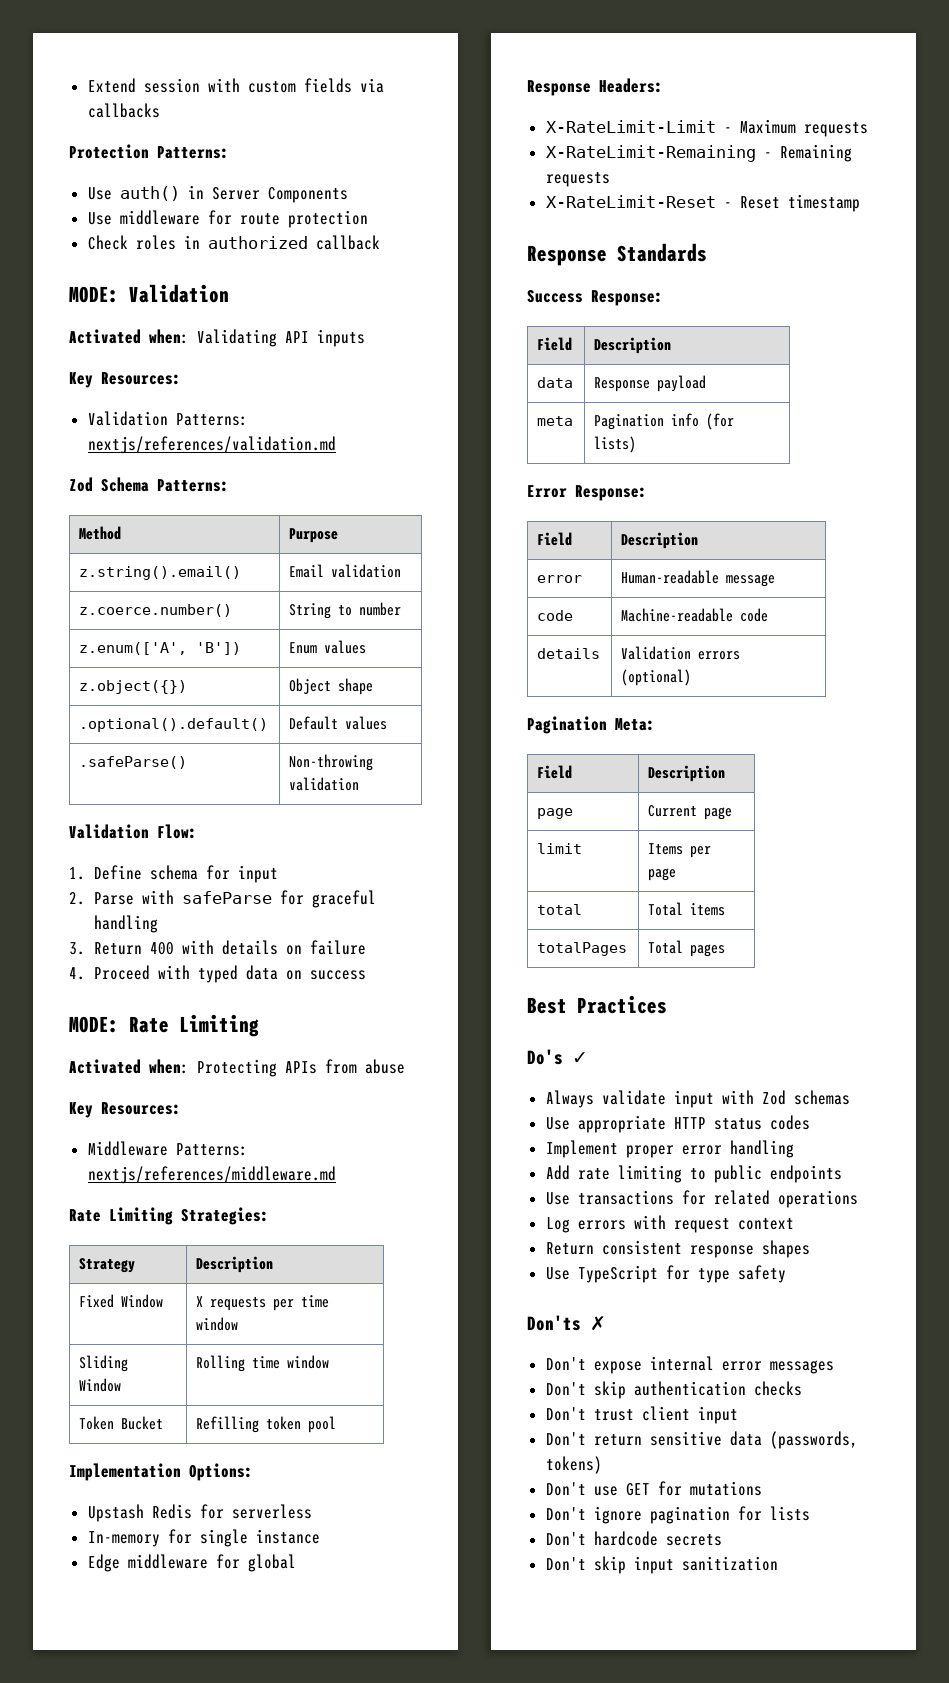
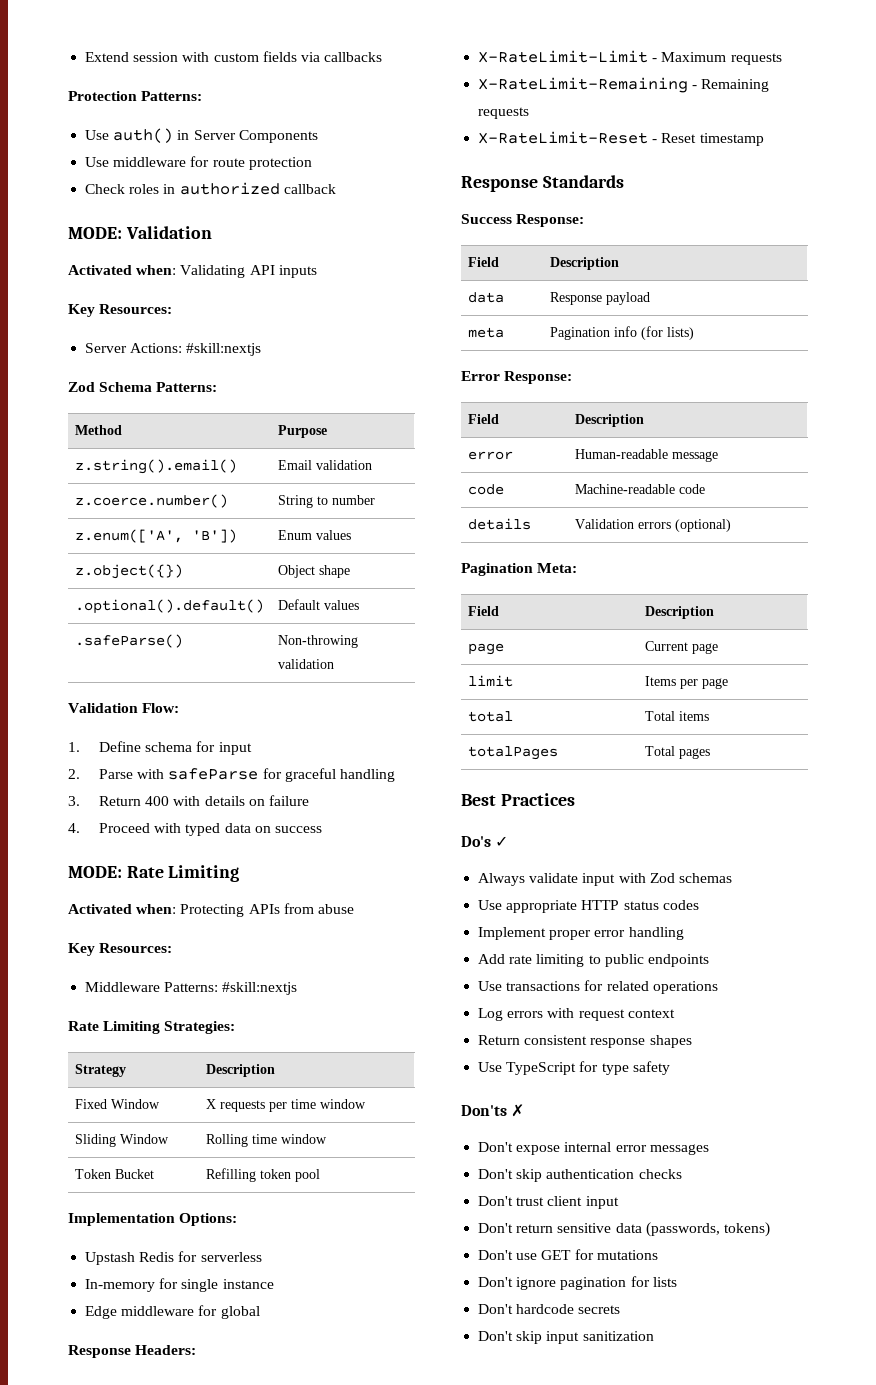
- Validation Patterns: nextjs/references/validation.md
+ Server Actions: #skill:nextjs
- Middleware Patterns: nextjs/references/middleware.md
+ Middleware Patterns: #skill:nextjs

